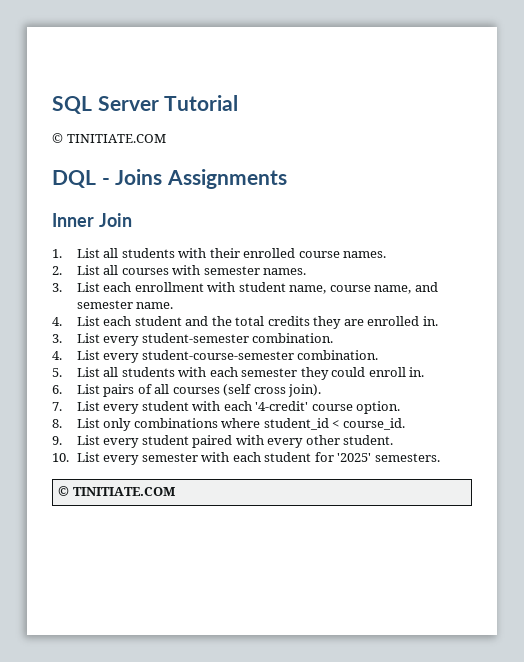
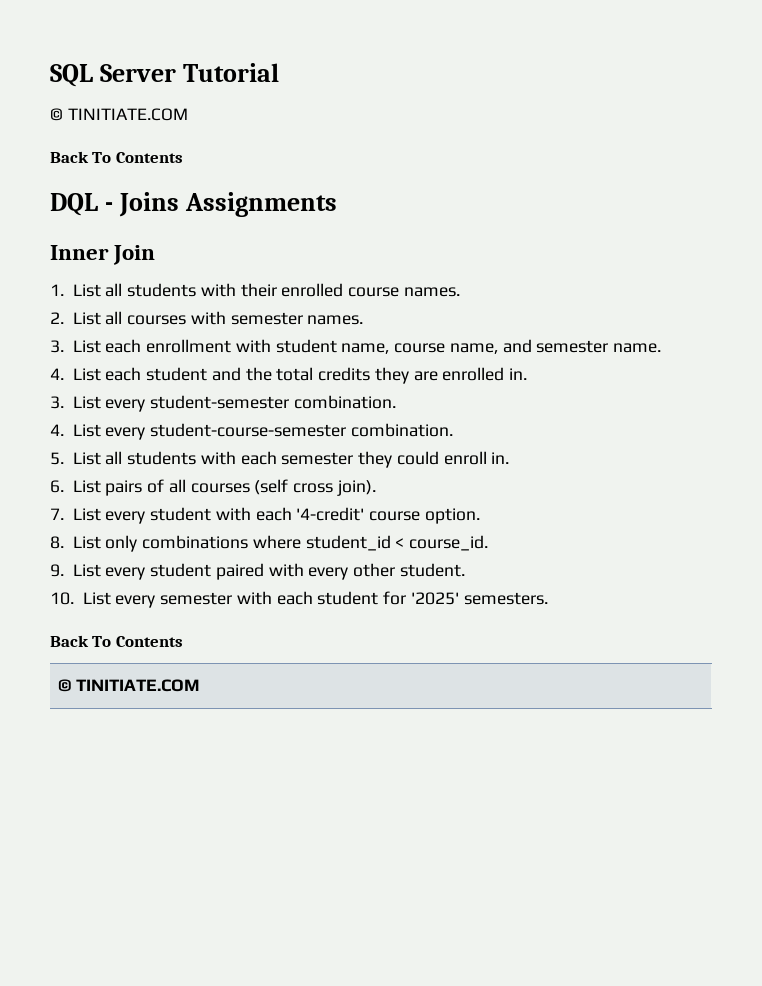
  SQL Server Tutorial
  © TINITIATE.COM
+ Back To Contents
  10. List every semester with each student for '2025' semesters.
+ Back To Contents

